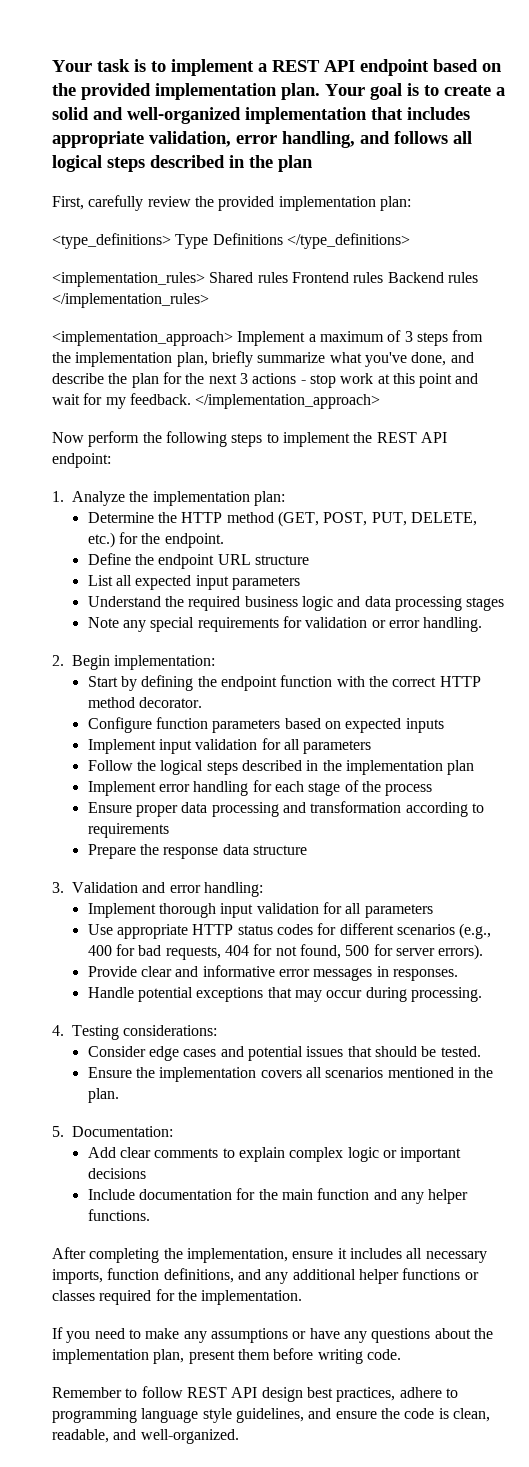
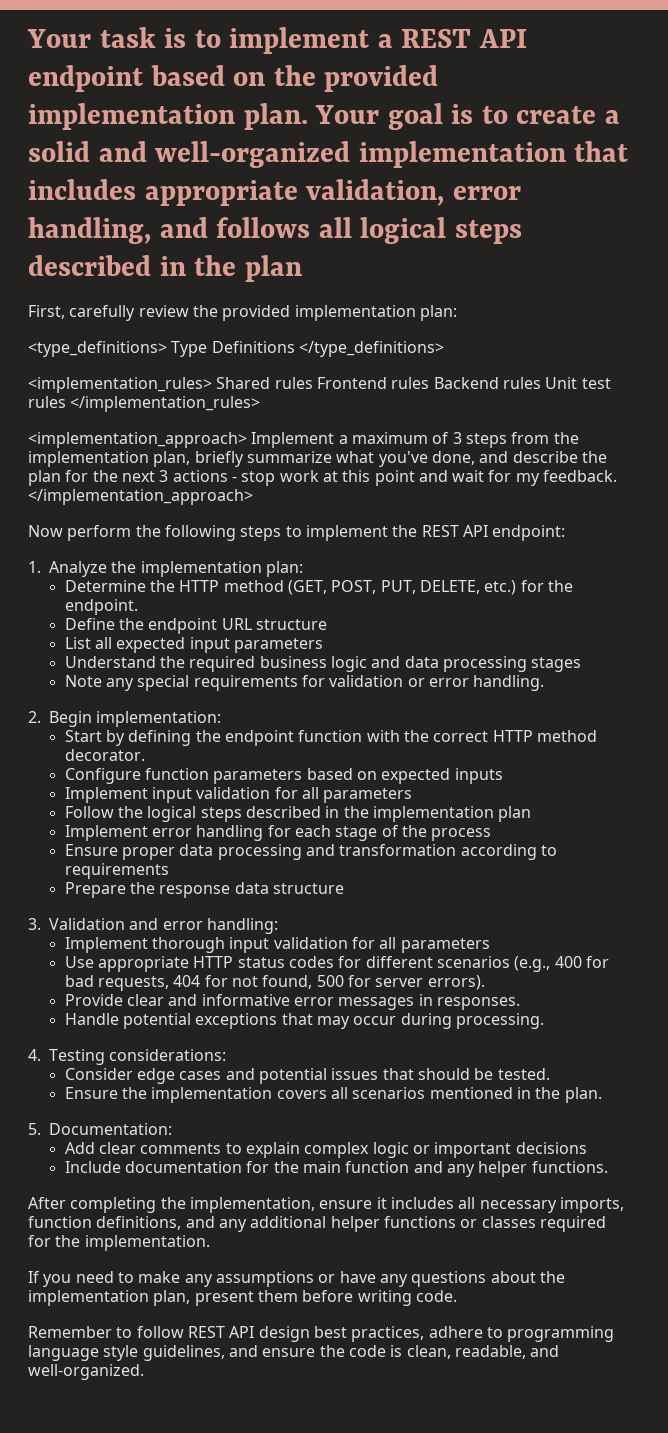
- <implementation_rules> Shared rules Frontend rules Backend rules </implementation_rules>
+ <implementation_rules> Shared rules Frontend rules Backend rules Unit test rules </implementation_rules>

